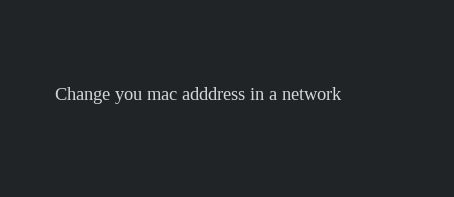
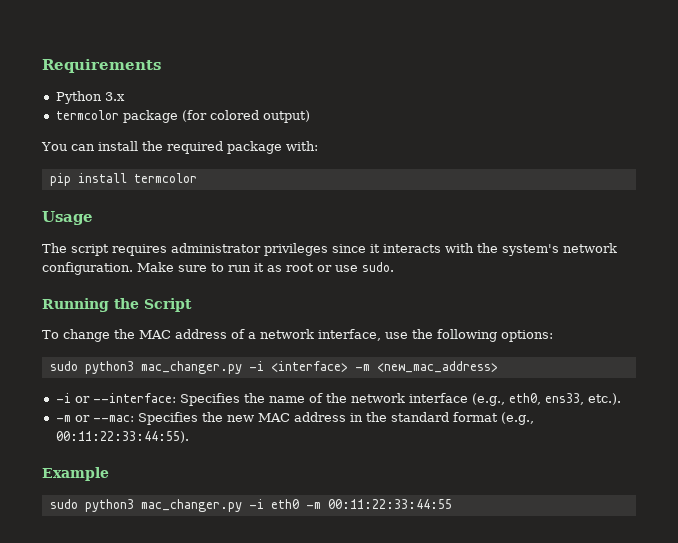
- Change you mac adddress in a network
+ Requirements
+ Python 3.x
+ termcolor package (for colored output)
+ You can install the required package with:
+ pip install termcolor
+ Usage
+ The script requires administrator privileges since it interacts with the system's network configuration. Make sure to run it as root or use sudo.
+ Running the Script
+ To change the MAC address of a network interface, use the following options:
+ sudo python3 mac_changer.py -i <interface> -m <new_mac_address>
+ -i or --interface: Specifies the name of the network interface (e.g., eth0, ens33, etc.).
+ -m or --mac: Specifies the new MAC address in the standard format (e.g., 00:11:22:33:44:55).
+ Example
+ sudo python3 mac_changer.py -i eth0 -m 00:11:22:33:44:55

